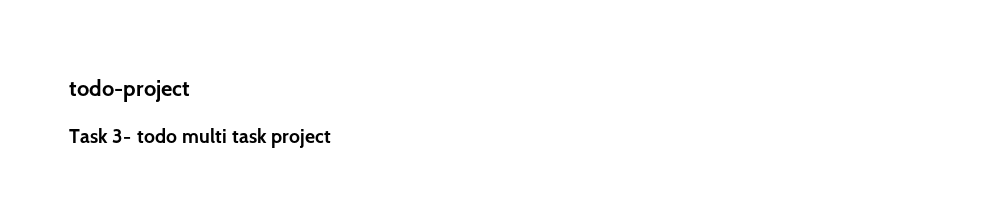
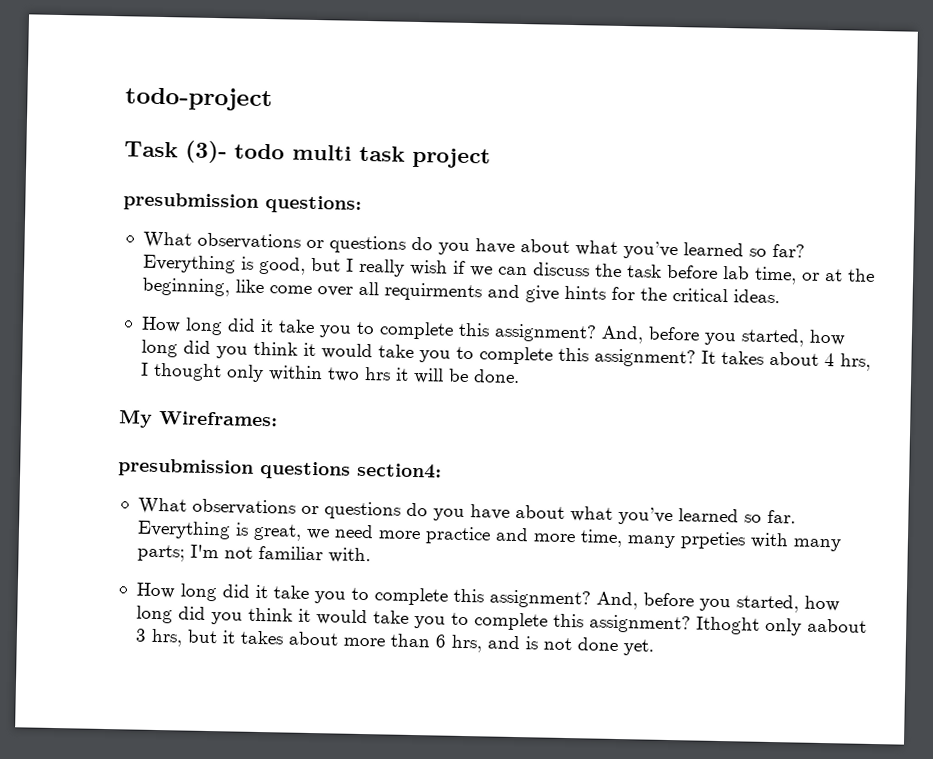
- Task 3- todo multi task project
+ Task (3)- todo multi task project
+ presubmission questions:
+ What observations or questions do you have about what you’ve learned so far? Everything is good, but I really wish if we can discuss the task before lab time, or at the beginning, like come over all requirments and give hints for the critical ideas.
+ How long did it take you to complete this assignment? And, before you started, how long did you think it would take you to complete this assignment? It takes about 4 hrs, I thought only within two hrs it will be done.
+ My Wireframes:
+ presubmission questions section4:
+ What observations or questions do you have about what you’ve learned so far. Everything is great, we need more practice and more time, many prpeties with many parts; I'm not familiar with.
+ How long did it take you to complete this assignment? And, before you started, how long did you think it would take you to complete this assignment? Ithoght only aabout 3 hrs, but it takes about more than 6 hrs, and is not done yet.

